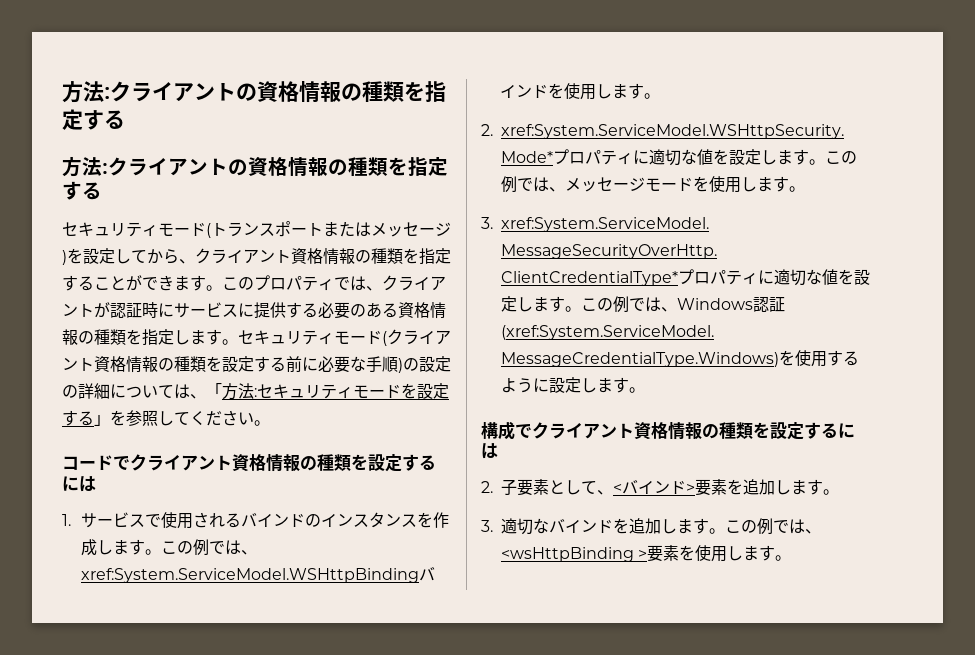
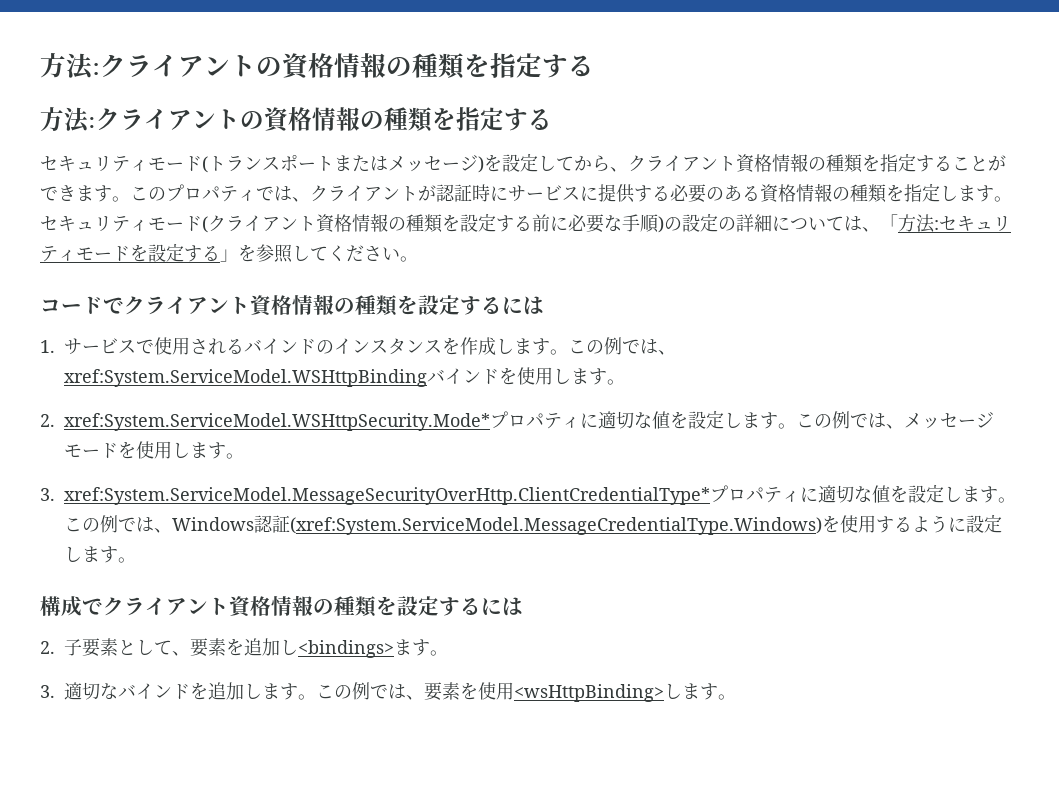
- 2.子要素として、<バインド>要素を追加します。
+ 2.子要素として、要素を追加し<bindings>ます。
- この例では、<wsHttpBinding >要素を使用します。
+ この例では、要素を使用<wsHttpBinding>します。

